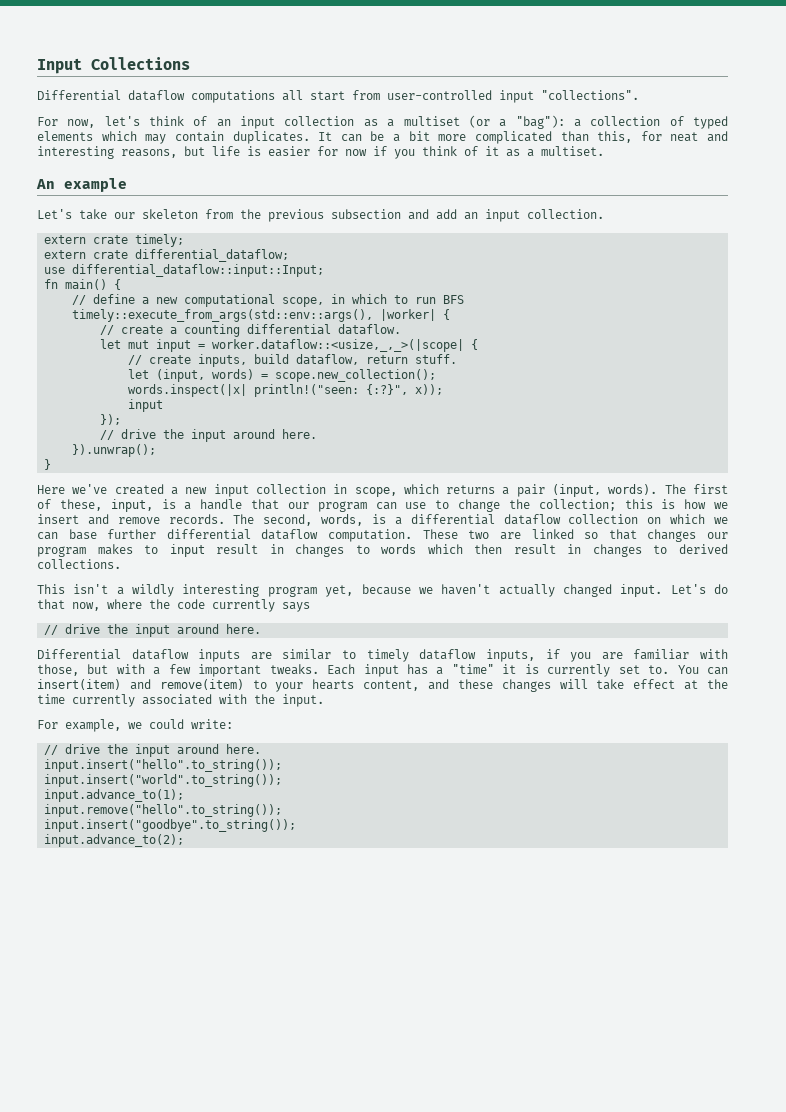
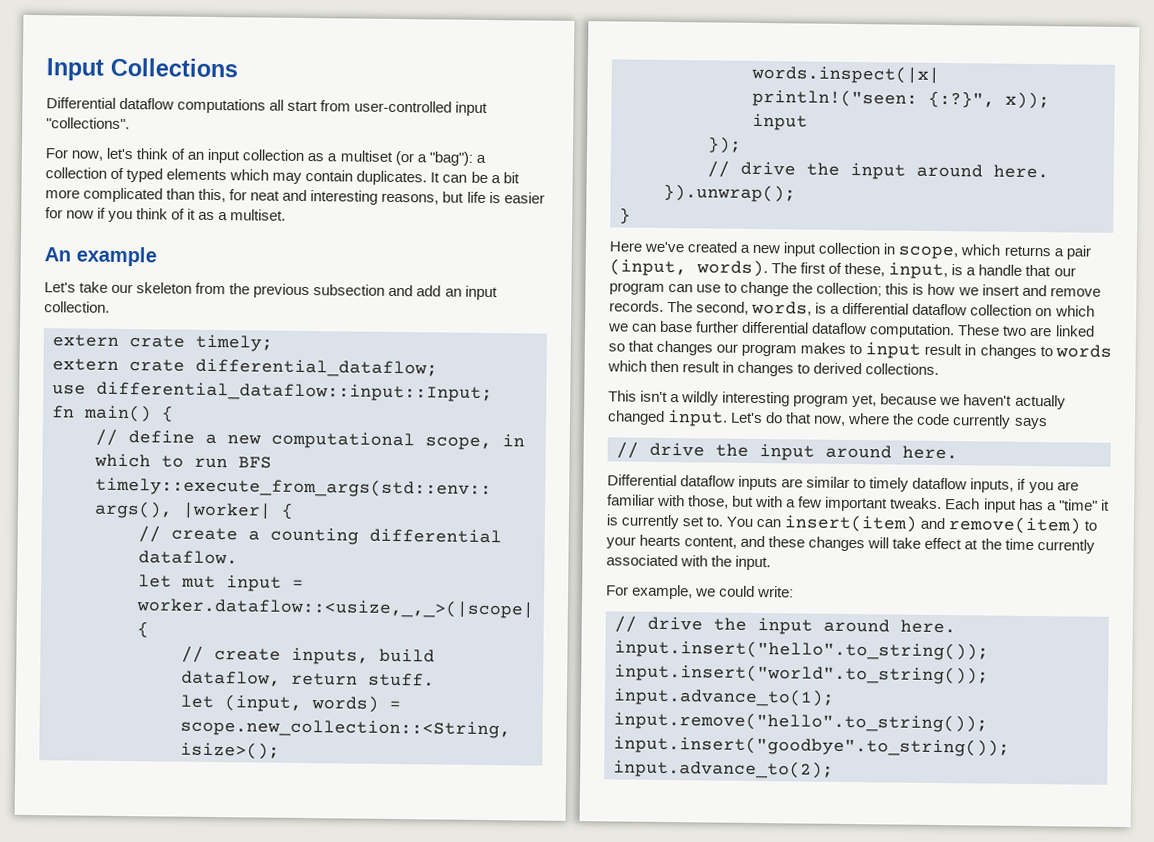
- let (input, words) = scope.new_collection();
+ let (input, words) = scope.new_collection::<String, isize>();

